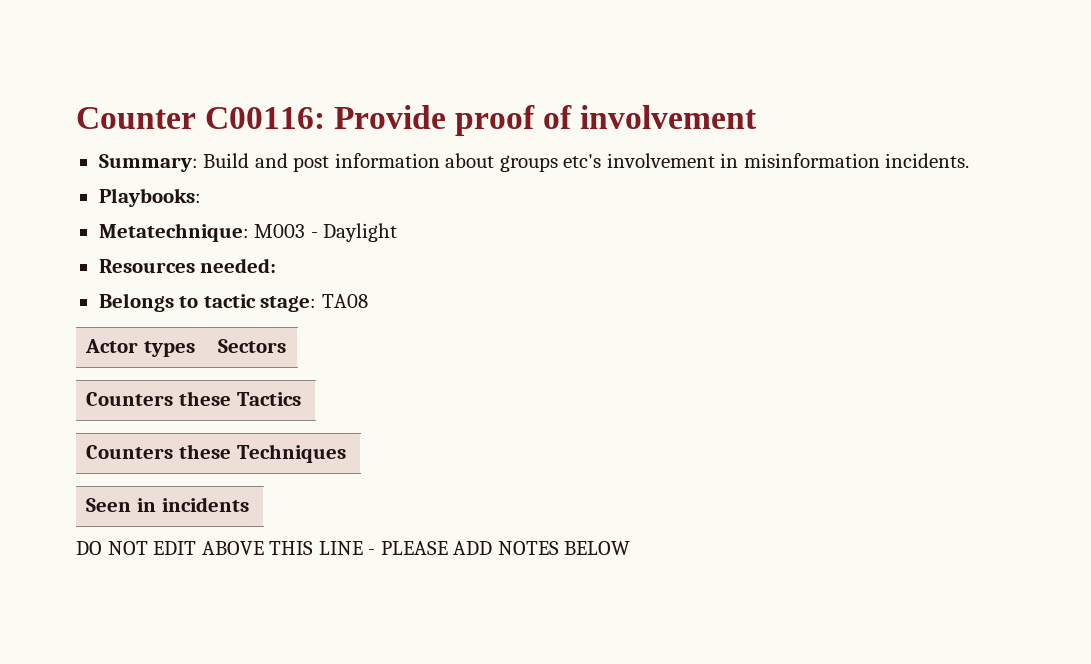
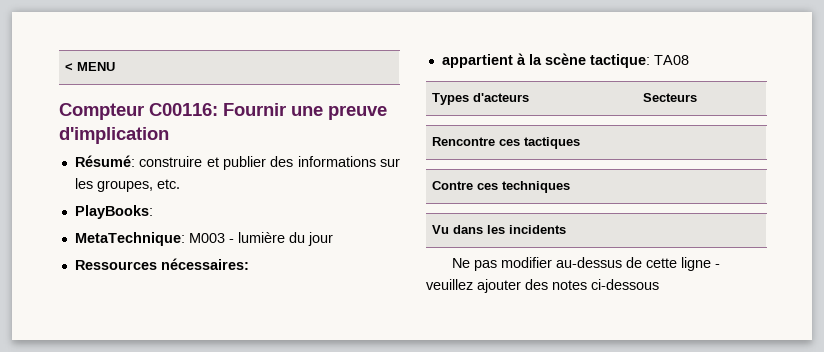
- Counter C00116: Provide proof of involvement
- Summary: Build and post information about groups etc's involvement in misinformation incidents.
- Playbooks:
- Metatechnique: M003 - Daylight
- Resources needed:
- Belongs to tactic stage: TA08
- Actor types | Sectors
- Counters these Tactics
- Counters these Techniques
- Seen in incidents
- DO NOT EDIT ABOVE THIS LINE - PLEASE ADD NOTES BELOW
+ < MENU
+ Compteur C00116: Fournir une preuve d'implication
+ Résumé: construire et publier des informations sur les groupes, etc.
+ PlayBooks:
+ MetaTechnique: M003 - lumière du jour
+ Ressources nécessaires:
+ appartient à la scène tactique: TA08
+ Types d'acteurs | Secteurs
+ Rencontre ces tactiques
+ Contre ces techniques
+ Vu dans les incidents
+ Ne pas modifier au-dessus de cette ligne - veuillez ajouter des notes ci-dessous

